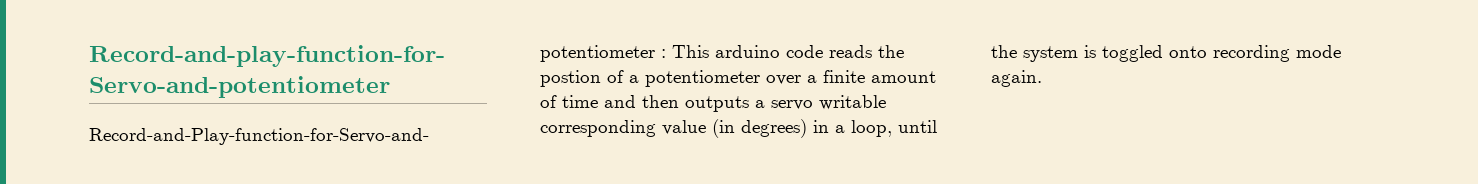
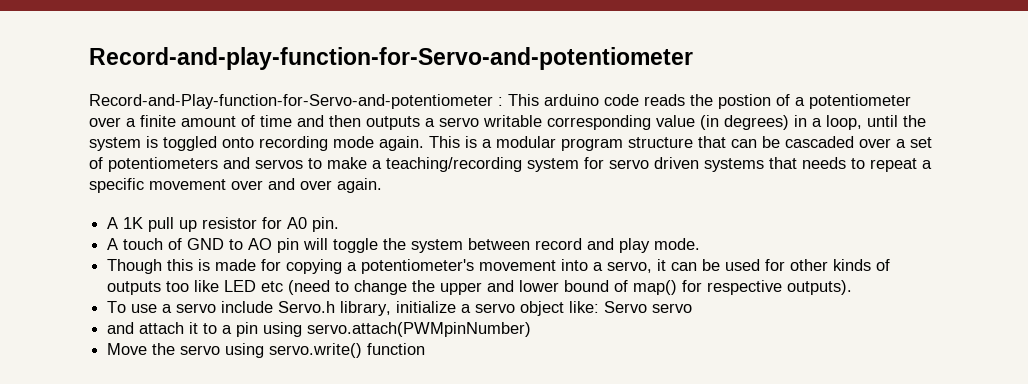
+ This is a modular program structure that can be cascaded over a set of potentiometers and servos to make a teaching/recording system for servo driven systems that needs to repeat a specific movement over and over again.
+ A 1K pull up resistor for A0 pin.
+ A touch of GND to AO pin will toggle the system between record and play mode.
+ Though this is made for copying a potentiometer's movement into a servo, it can be used for other kinds of outputs too like LED etc (need to change the upper and lower bound of map() for respective outputs).
+ To use a servo include Servo.h library, initialize a servo object like: Servo servo
+ and attach it to a pin using servo.attach(PWMpinNumber)
+ Move the servo using servo.write() function

